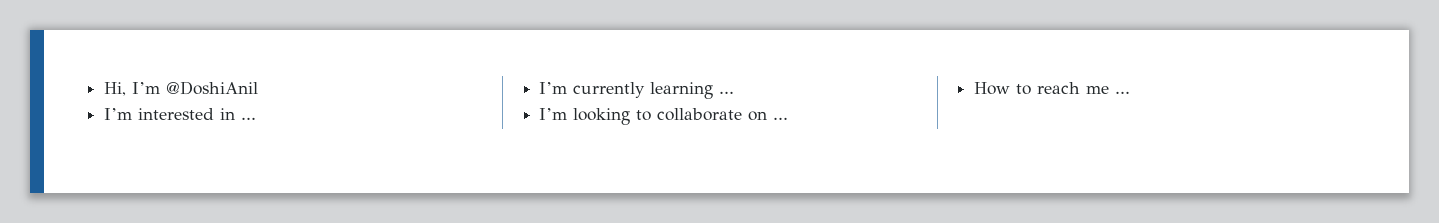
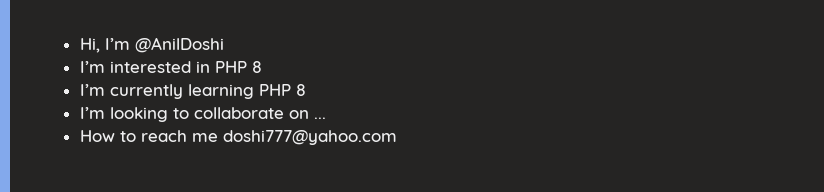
- Hi, I’m @DoshiAnil
+ Hi, I’m @AnilDoshi
- I’m interested in ...
+ I’m interested in PHP 8
- I’m currently learning ...
+ I’m currently learning PHP 8
- How to reach me ...
+ How to reach me doshi777@yahoo.com

